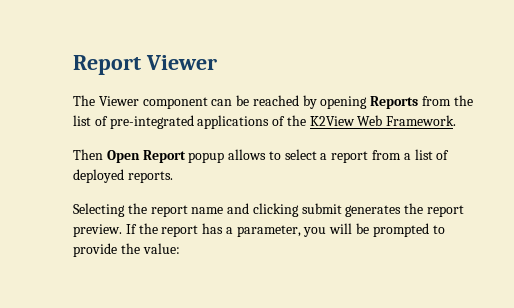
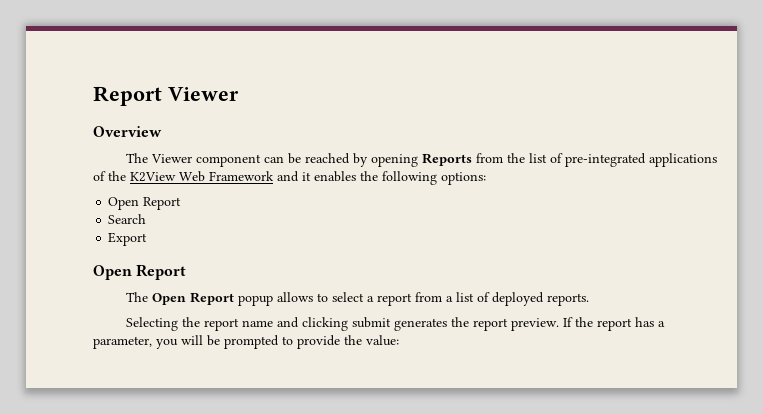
+ Overview
- The Viewer component can be reached by opening Reports from the list of pre-integrated applications of the K2View Web Framework.
- Then Open Report popup allows to select a report from a list of deployed reports.
+ The Viewer component can be reached by opening Reports from the list of pre-integrated applications of the K2View Web Framework and it enables the following options:
+ Open Report
+ Search
+ Export
+ Open Report
+ The Open Report popup allows to select a report from a list of deployed reports.

